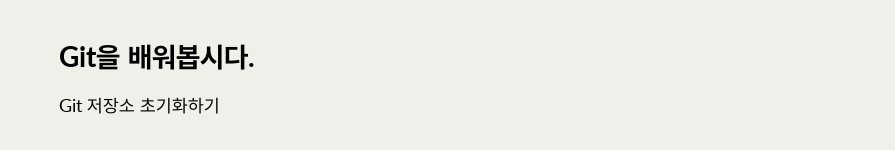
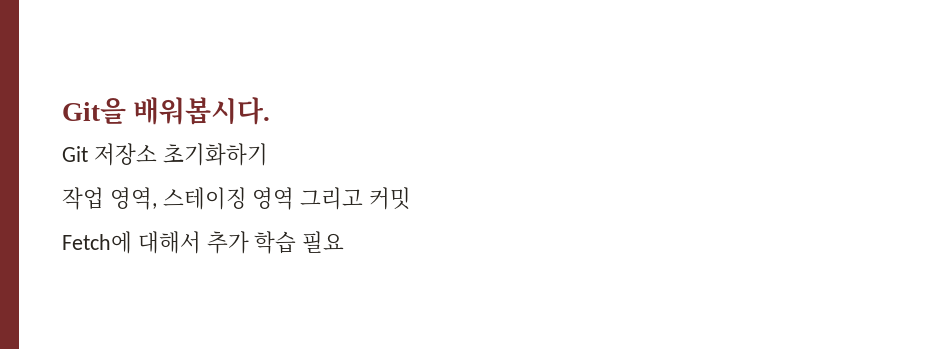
+ 작업 영역, 스테이징 영역 그리고 커밋
+ Fetch에 대해서 추가 학습 필요

